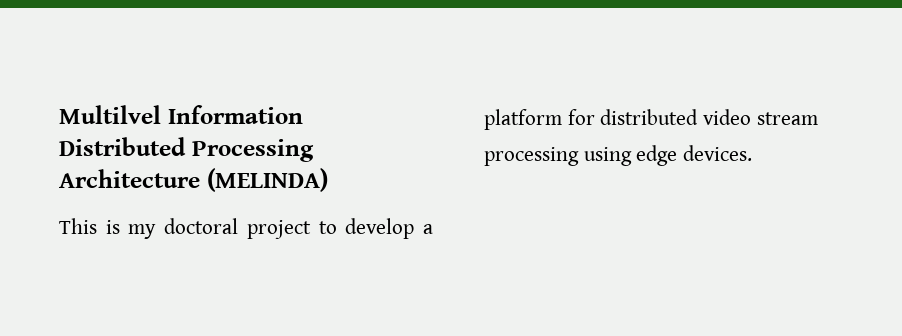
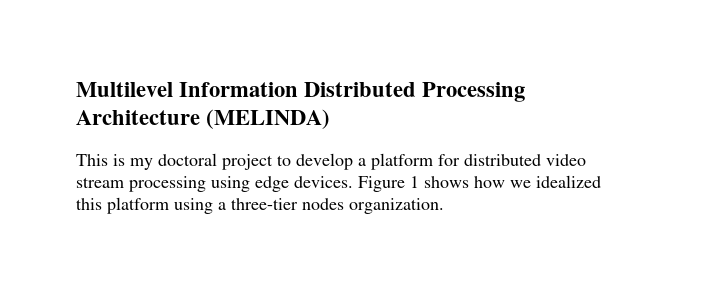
- Multilvel Information Distributed Processing Architecture (MELINDA)
+ Multilevel Information Distributed Processing Architecture (MELINDA)
+ Figure 1 shows how we idealized this platform using a three-tier nodes organization.

